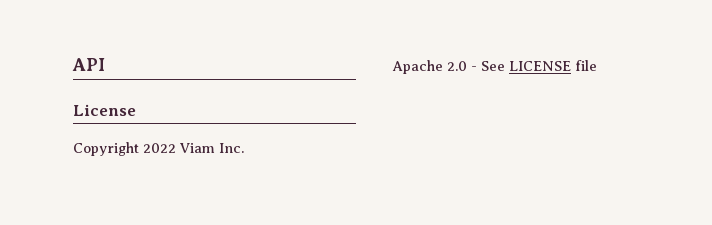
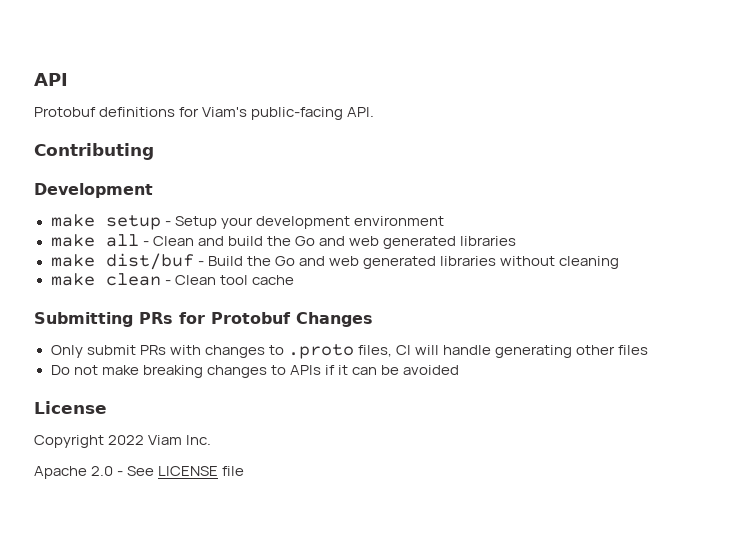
+ Protobuf definitions for Viam's public-facing API.
+ Contributing
+ Development
+ make setup - Setup your development environment
+ make all - Clean and build the Go and web generated libraries
+ make dist/buf - Build the Go and web generated libraries without cleaning
+ make clean - Clean tool cache
+ Submitting PRs for Protobuf Changes
+ Only submit PRs with changes to .proto files, CI will handle generating other files
+ Do not make breaking changes to APIs if it can be avoided

